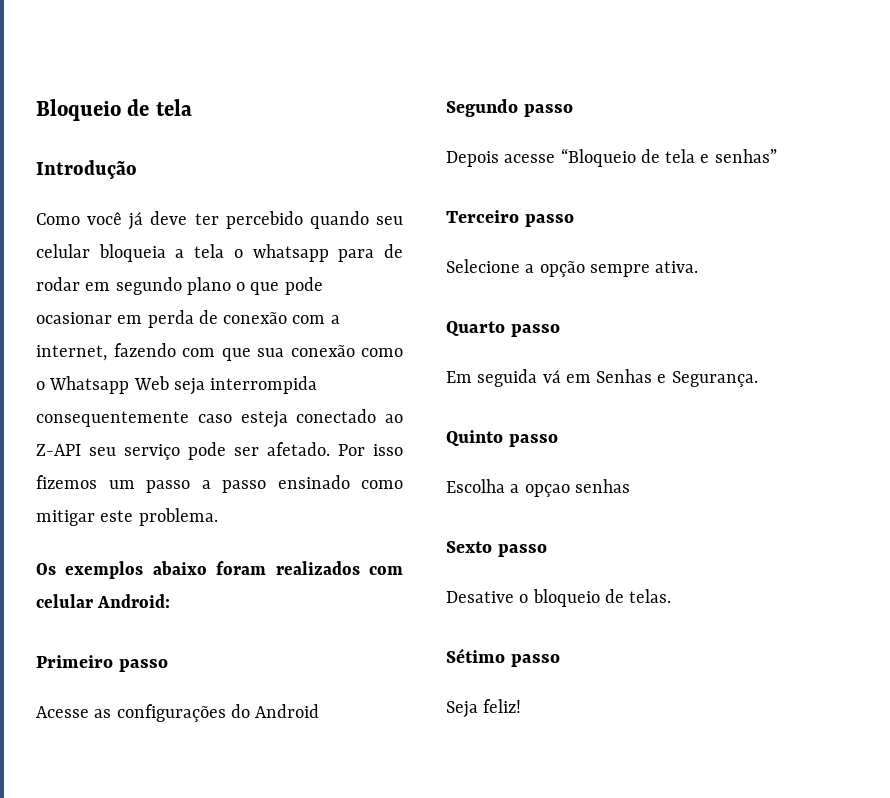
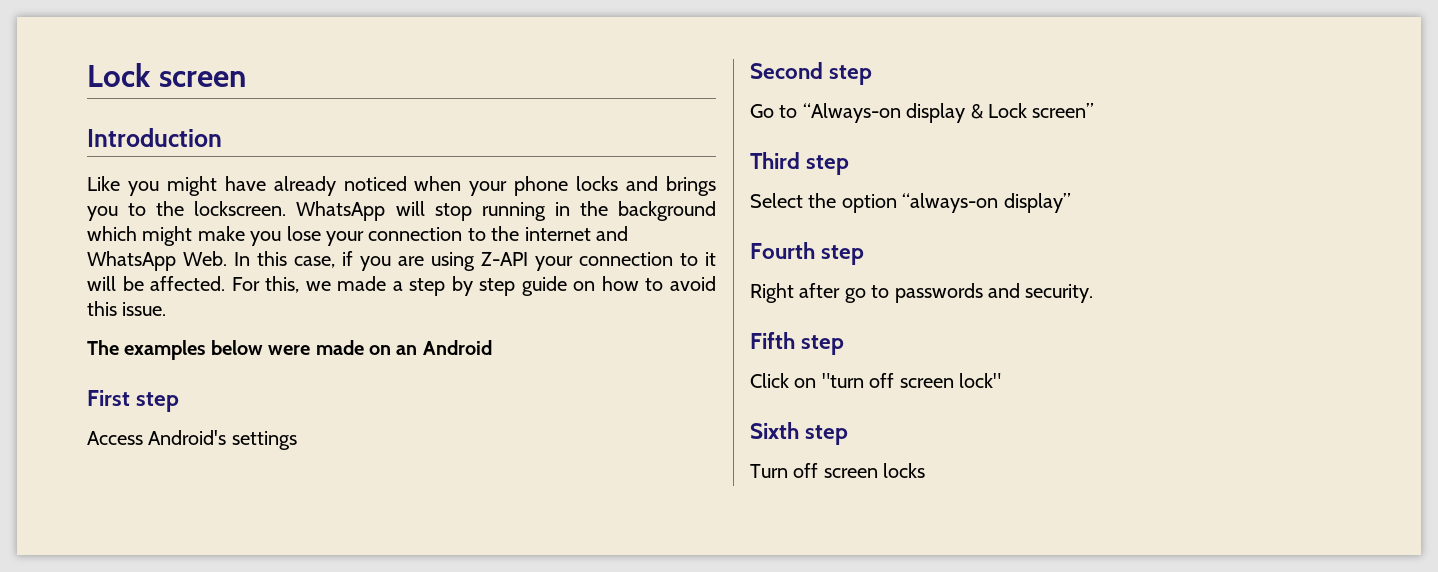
- Bloqueio de tela
- Introdução
- Como você já deve ter percebido quando seu celular bloqueia a tela o whatsapp para de rodar em segundo plano o que pode ocasionar em perda de conexão com a internet, fazendo com que sua conexão como o Whatsapp Web seja interrompida consequentemente caso esteja conectado ao Z-API seu serviço pode ser afetado. Por isso fizemos um passo a passo ensinado como mitigar este problema.
- Os exemplos abaixo foram realizados com celular Android:
- Primeiro passo
- Acesse as configurações do Android
- Segundo passo
- Depois acesse “Bloqueio de tela e senhas”
- Terceiro passo
- Selecione a opção sempre ativa.
- Quarto passo
- Em seguida vá em Senhas e Segurança.
- Quinto passo
- Escolha a opçao senhas
- Sexto passo
- Desative o bloqueio de telas.
- Sétimo passo
- Seja feliz!
+ Lock screen
+ Introduction
+ Like you might have already noticed when your phone locks and brings you to the lockscreen. WhatsApp will stop running in the background which might make you lose your connection to the internet and WhatsApp Web. In this case, if you are using Z-API your connection to it will be affected. For this, we made a step by step guide on how to avoid this issue.
+ The examples below were made on an Android
+ First step
+ Access Android's settings
+ Second step
+ Go to “Always-on display & Lock screen”
+ Third step
+ Select the option “always-on display”
+ Fourth step
+ Right after go to passwords and security.
+ Fifth step
+ Click on "turn off screen lock"
+ Sixth step
+ Turn off screen locks

